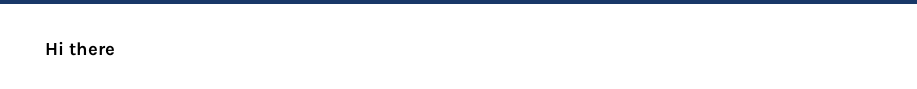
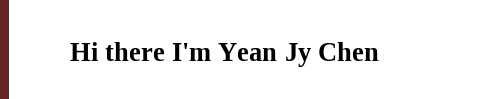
- Hi there
+ Hi there I'm Yean Jy Chen

